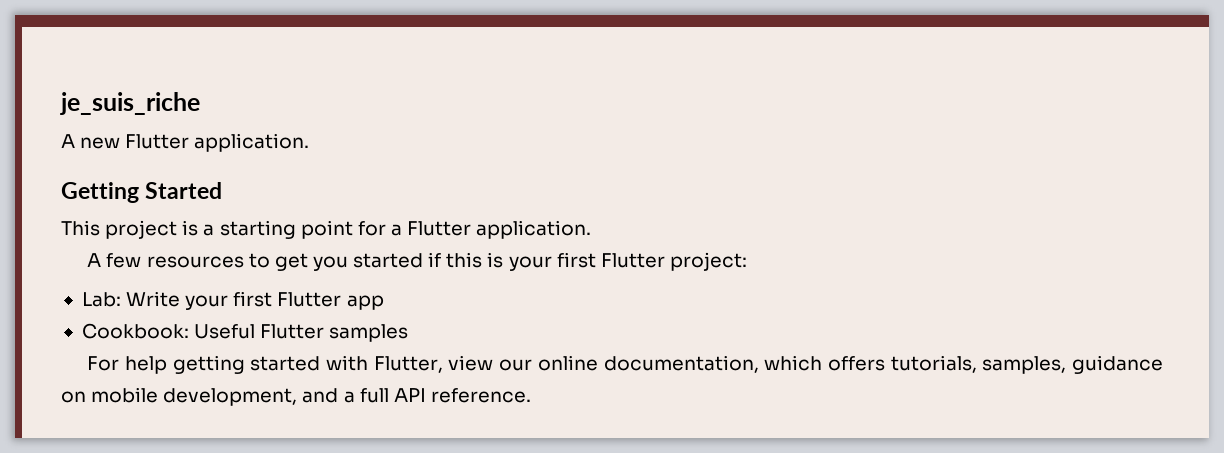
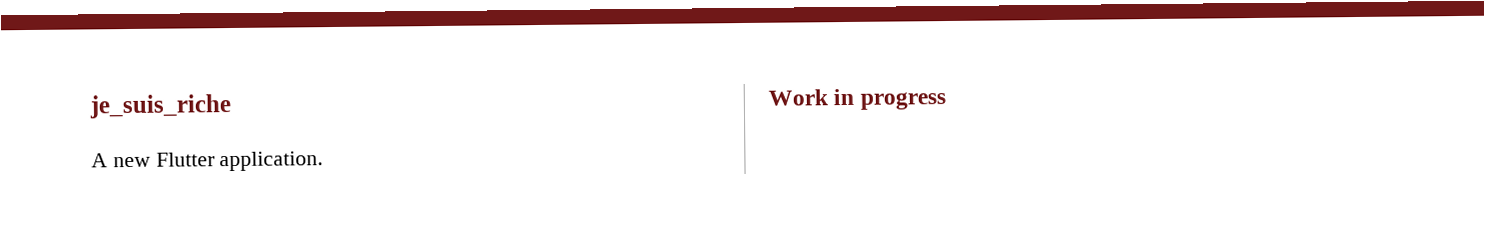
- Getting Started
- This project is a starting point for a Flutter application.
- A few resources to get you started if this is your first Flutter project:
- Lab: Write your first Flutter app
- Cookbook: Useful Flutter samples
- For help getting started with Flutter, view our online documentation, which offers tutorials, samples, guidance on mobile development, and a full API reference.
+ Work in progress

